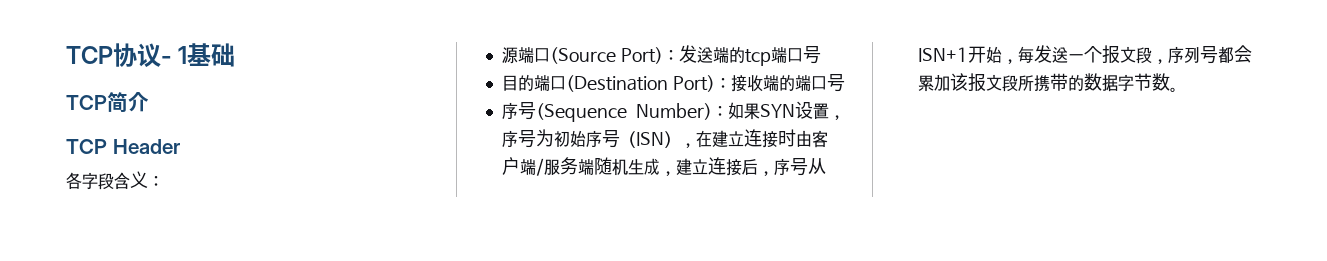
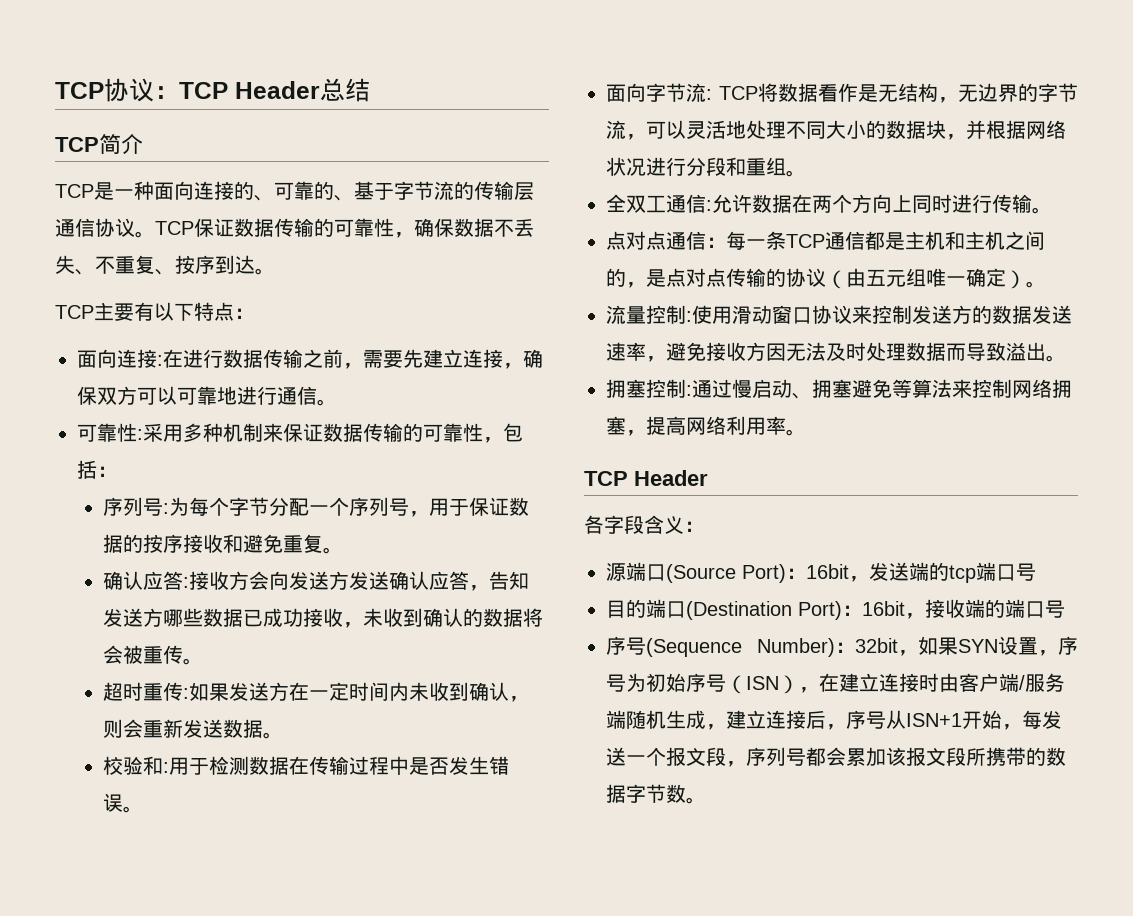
- TCP协议- 1基础
+ TCP协议：TCP Header总结
+ TCP是一种面向连接的、可靠的、基于字节流的传输层通信协议。TCP保证数据传输的可靠性，确保数据不丢失、不重复、按序到达。
+ TCP主要有以下特点：
+ 面向连接:在进行数据传输之前，需要先建立连接，确保双方可以可靠地进行通信。
+ 可靠性:采用多种机制来保证数据传输的可靠性，包括：
+ 序列号:为每个字节分配一个序列号，用于保证数据的按序接收和避免重复。
+ 确认应答:接收方会向发送方发送确认应答，告知发送方哪些数据已成功接收，未收到确认的数据将会被重传。
+ 超时重传:如果发送方在一定时间内未收到确认，则会重新发送数据。
+ 校验和:用于检测数据在传输过程中是否发生错误。
+ 面向字节流: TCP将数据看作是无结构，无边界的字节流，可以灵活地处理不同大小的数据块，并根据网络状况进行分段和重组。
+ 全双工通信:允许数据在两个方向上同时进行传输。
+ 点对点通信：每一条TCP通信都是主机和主机之间的，是点对点传输的协议（由五元组唯一确定）。
+ 流量控制:使用滑动窗口协议来控制发送方的数据发送速率，避免接收方因无法及时处理数据而导致溢出。
+ 拥塞控制:通过慢启动、拥塞避免等算法来控制网络拥塞，提高网络利用率。
- 源端口(Source Port)：发送端的tcp端口号
+ 源端口(Source Port)：16bit，发送端的tcp端口号
- 目的端口(Destination Port)：接收端的端口号
+ 目的端口(Destination Port)：16bit，接收端的端口号
- 序号(Sequence Number)：如果SYN设置，序号为初始序号（ISN），在建立连接时由客户端/服务端随机生成，建立连接后，序号从ISN+1开始，每发送一个报文段，序列号都会累加该报文段所携带的数据字节数。
+ 序号(Sequence Number)：32bit，如果SYN设置，序号为初始序号（ISN），在建立连接时由客户端/服务端随机生成，建立连接后，序号从ISN+1开始，每发送一个报文段，序列号都会累加该报文段所携带的数据字节数。

